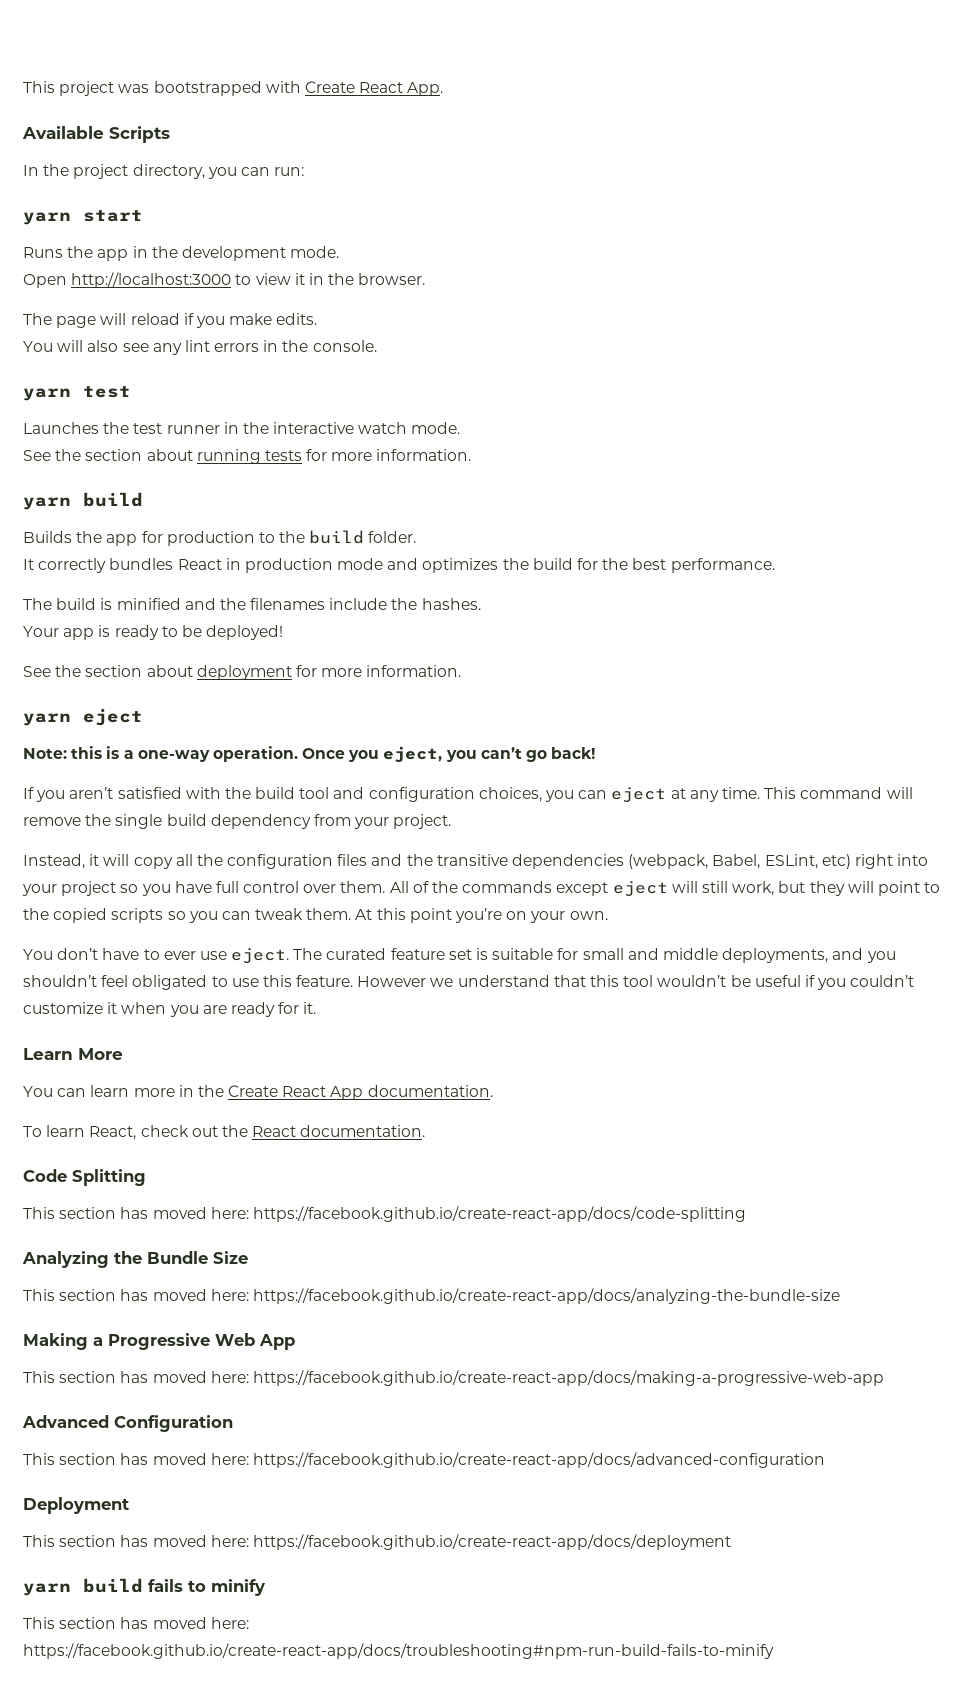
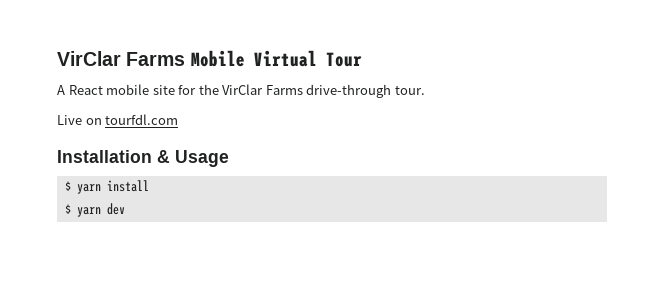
- This project was bootstrapped with Create React App.
- Available Scripts
- In the project directory, you can run:
- yarn start
- Runs the app in the development mode.
- Open http://localhost:3000 to view it in the browser.
- The page will reload if you make edits.
- You will also see any lint errors in the console.
- yarn test
- Launches the test runner in the interactive watch mode.
- See the section about running tests for more information.
- yarn build
- Builds the app for production to the build folder.
- It correctly bundles React in production mode and optimizes the build for the best performance.
- The build is minified and the filenames include the hashes.
- Your app is ready to be deployed!
- See the section about deployment for more information.
- yarn eject
- Note: this is a one-way operation. Once you eject, you can’t go back!
- If you aren’t satisfied with the build tool and configuration choices, you can eject at any time. This command will remove the single build dependency from your project.
- Instead, it will copy all the configuration files and the transitive dependencies (webpack, Babel, ESLint, etc) right into your project so you have full control over them. All of the commands except eject will still work, but they will point to the copied scripts so you can tweak them. At this point you’re on your own.
- You don’t have to ever use eject. The curated feature set is suitable for small and middle deployments, and you shouldn’t feel obligated to use this feature. However we understand that this tool wouldn’t be useful if you couldn’t customize it when you are ready for it.
- Learn More
- You can learn more in the Create React App documentation.
- To learn React, check out the React documentation.
- Code Splitting
- This section has moved here: https://facebook.github.io/create-react-app/docs/code-splitting
- Analyzing the Bundle Size
- This section has moved here: https://facebook.github.io/create-react-app/docs/analyzing-the-bundle-size
- Making a Progressive Web App
- This section has moved here: https://facebook.github.io/create-react-app/docs/making-a-progressive-web-app
- Advanced Configuration
- This section has moved here: https://facebook.github.io/create-react-app/docs/advanced-configuration
- Deployment
- This section has moved here: https://facebook.github.io/create-react-app/docs/deployment
- yarn build fails to minify
- This section has moved here: https://facebook.github.io/create-react-app/docs/troubleshooting#npm-run-build-fails-to-minify
+ VirClar Farms Mobile Virtual Tour
+ A React mobile site for the VirClar Farms drive-through tour.
+ Live on tourfdl.com
+ Installation & Usage
+ $ yarn install
+ $ yarn dev

